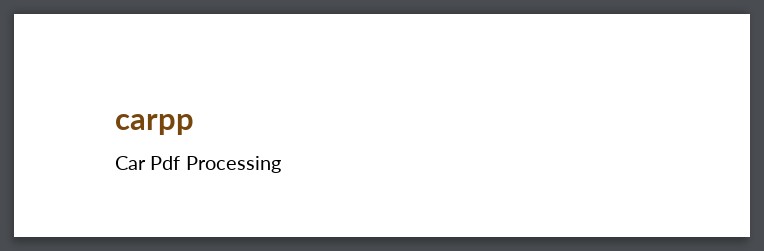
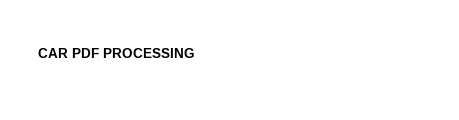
- carpp
- Car Pdf Processing
+ CAR PDF PROCESSING

